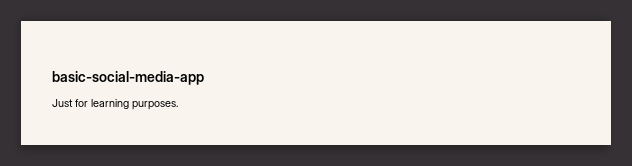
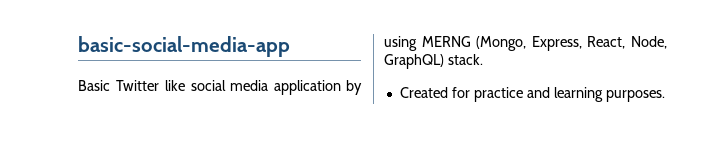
- Just for learning purposes.
+ Basic Twitter like social media application by using MERNG (Mongo, Express, React, Node, GraphQL) stack.
+ Created for practice and learning purposes.

